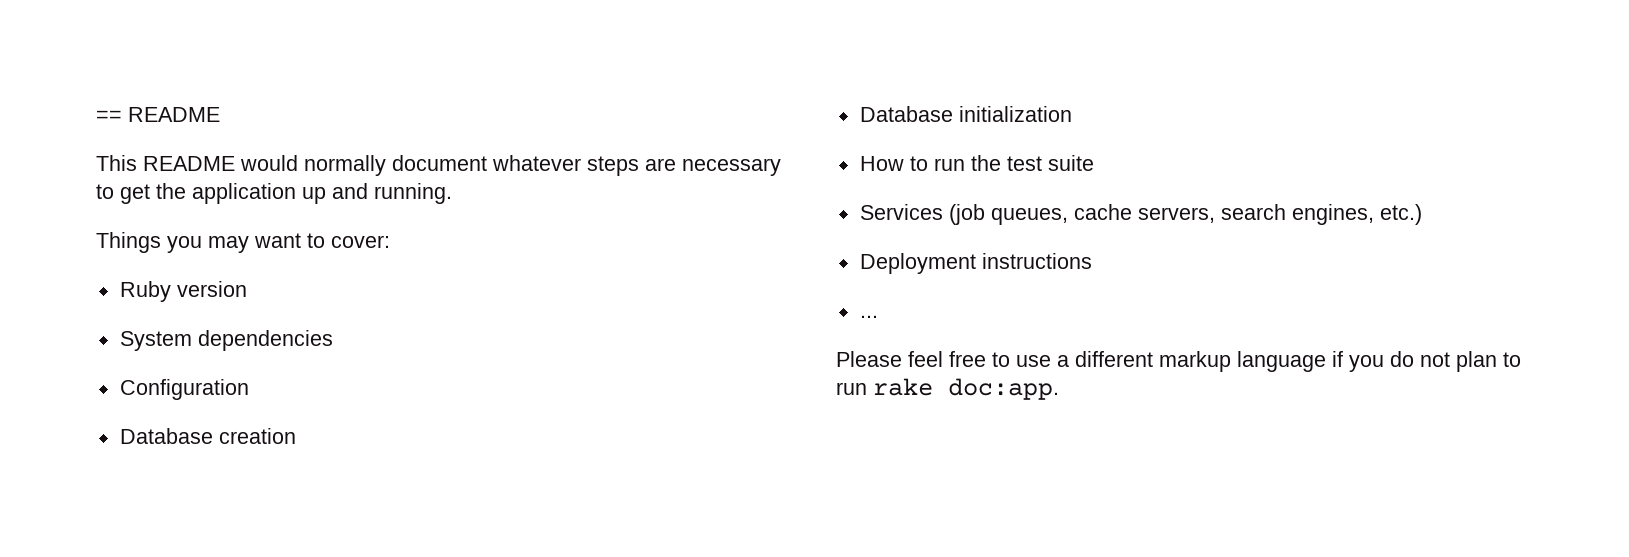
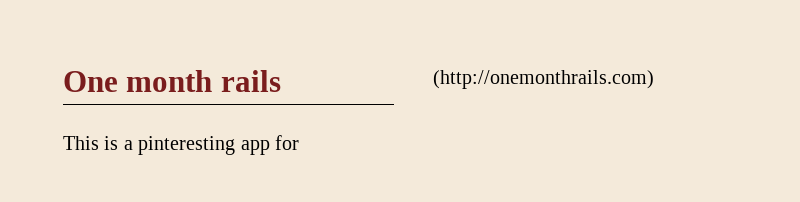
- == README
- This README would normally document whatever steps are necessary to get the application up and running.
- Things you may want to cover:
- Ruby version
- System dependencies
- Configuration
- Database creation
- Database initialization
- How to run the test suite
- Services (job queues, cache servers, search engines, etc.)
- Deployment instructions
- ...
- Please feel free to use a different markup language if you do not plan to run rake doc:app.
+ One month rails
+ This is a pinteresting app for (http://onemonthrails.com)

